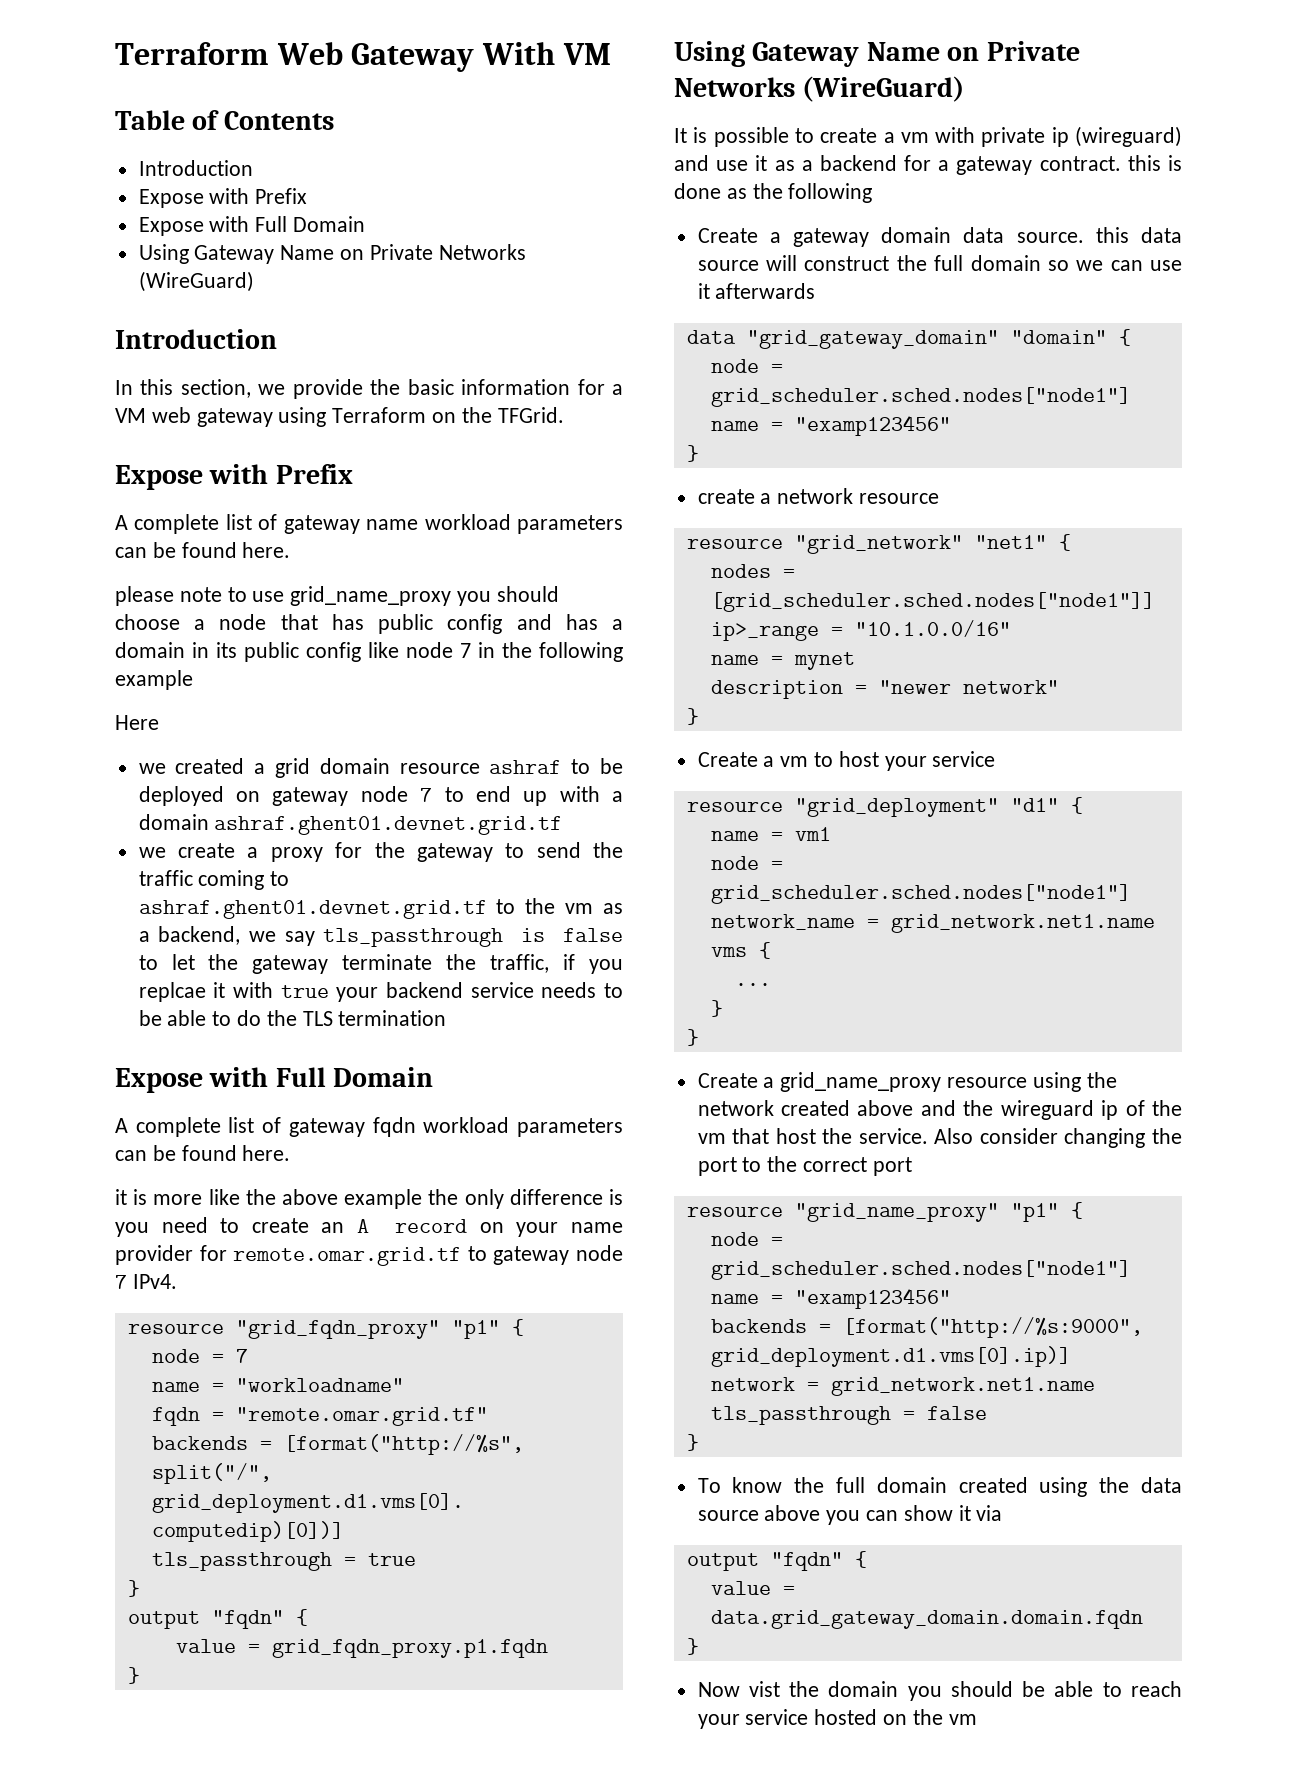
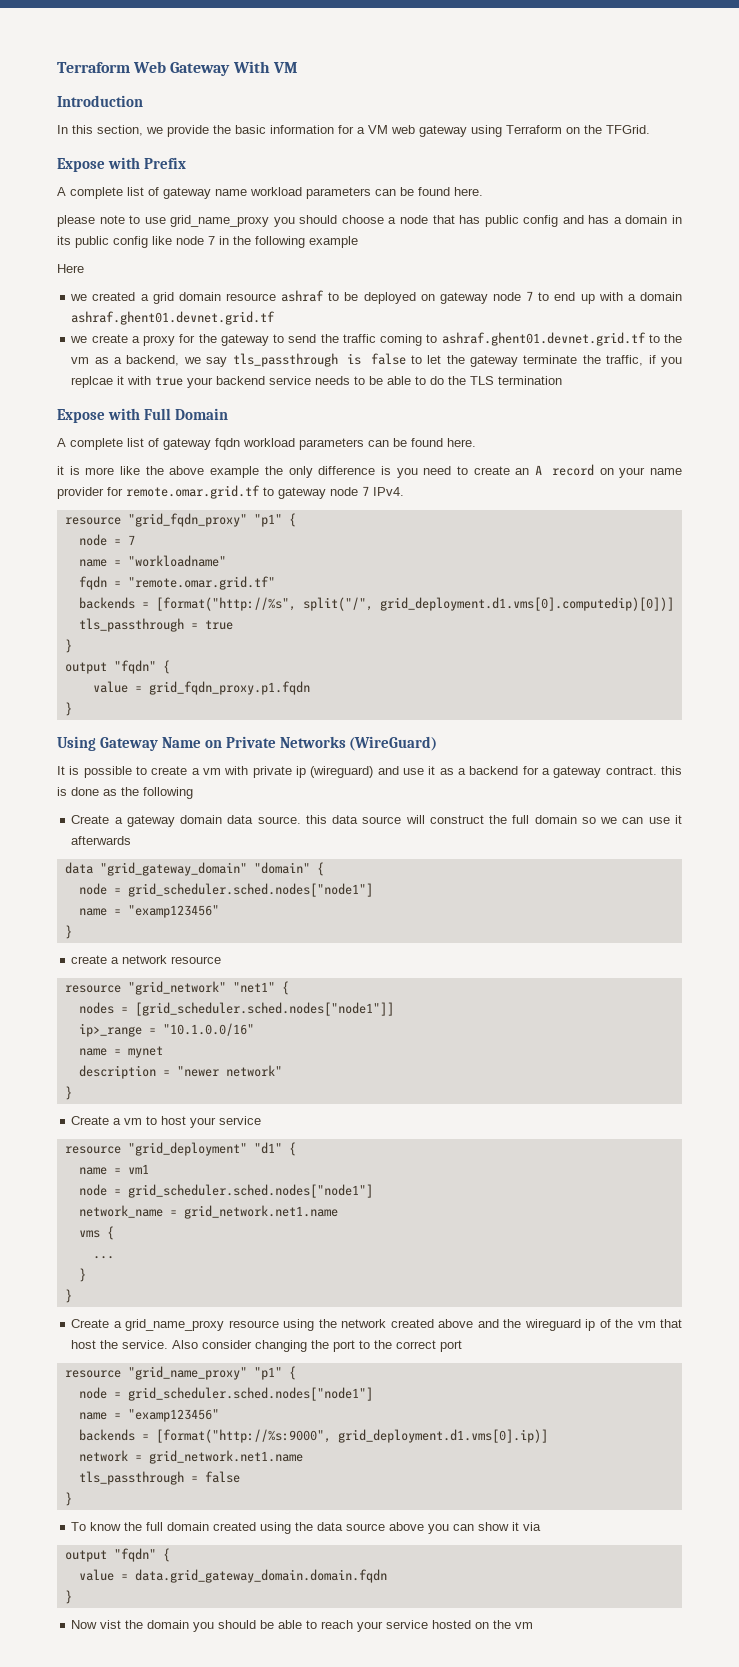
- Table of Contents
- Introduction
- Expose with Prefix
- Expose with Full Domain
- Using Gateway Name on Private Networks (WireGuard)

